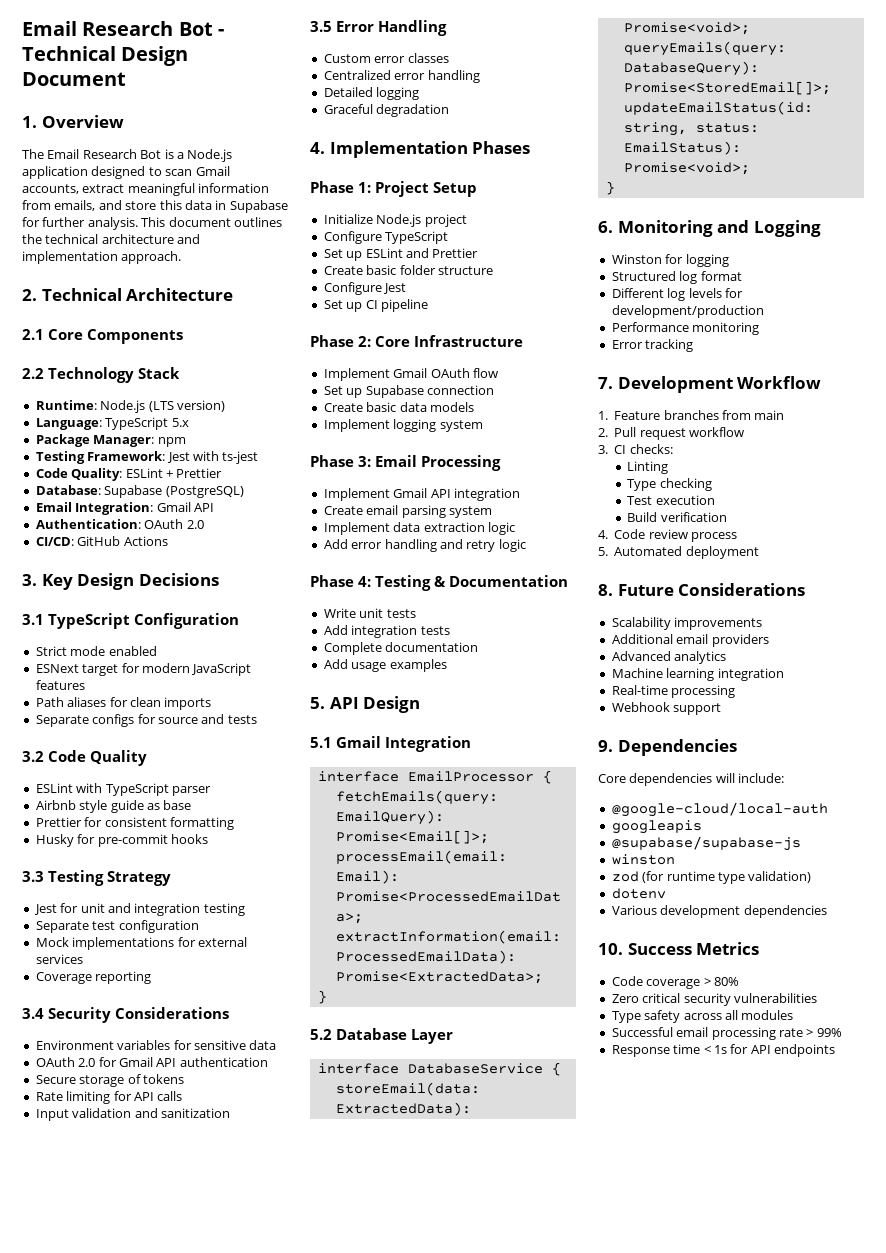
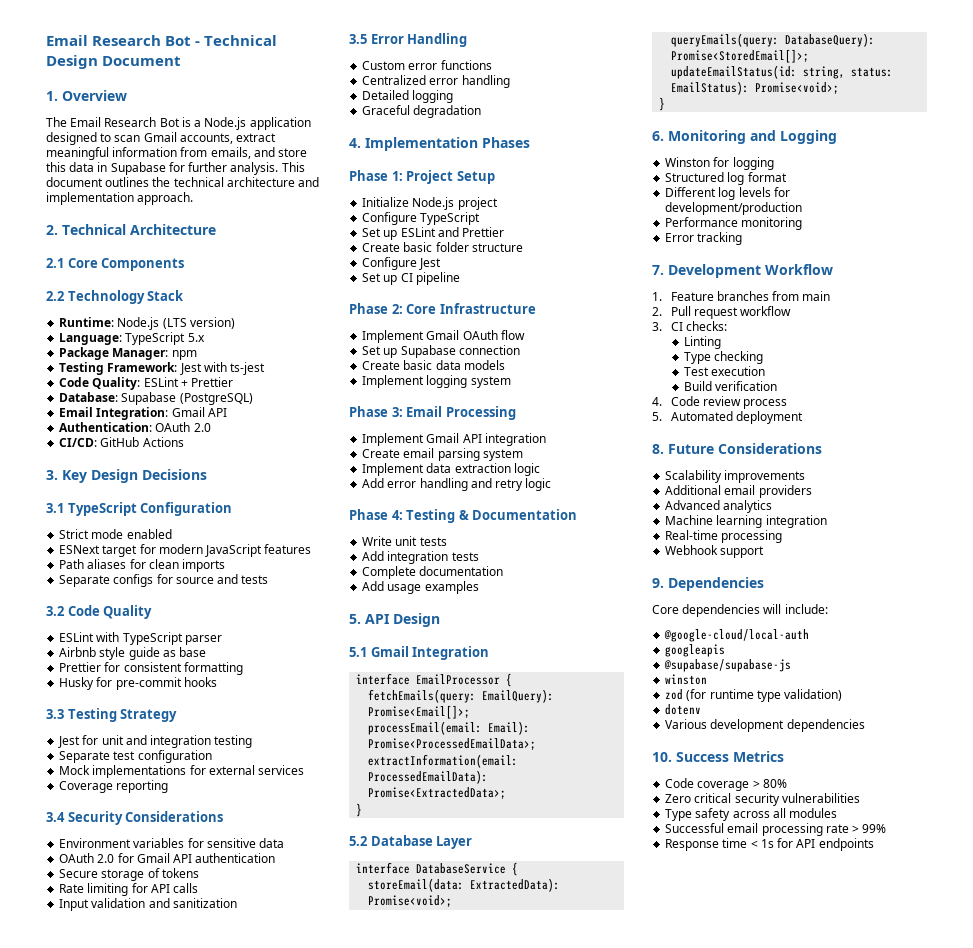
- Custom error classes
+ Custom error functions

